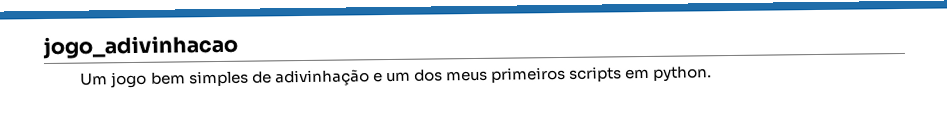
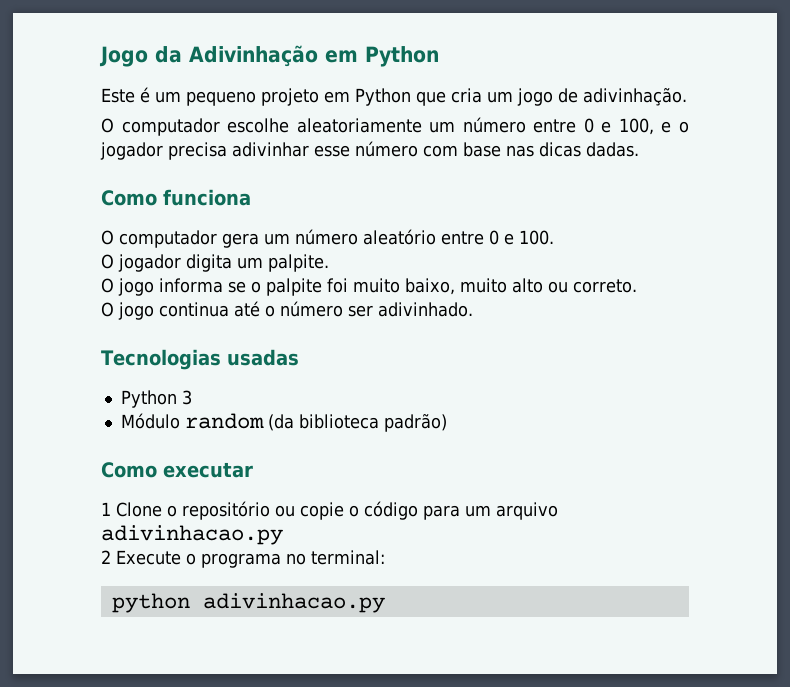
- jogo_adivinhacao
- Um jogo bem simples de adivinhação e um dos meus primeiros scripts em python.
+ Jogo da Adivinhação em Python
+ Este é um pequeno projeto em Python que cria um jogo de adivinhação.
+ O computador escolhe aleatoriamente um número entre 0 e 100, e o jogador precisa adivinhar esse número com base nas dicas dadas.
+ Como funciona
+ O computador gera um número aleatório entre 0 e 100.
+ O jogador digita um palpite.
+ O jogo informa se o palpite foi muito baixo, muito alto ou correto.
+ O jogo continua até o número ser adivinhado.
+ Tecnologias usadas
+ Python 3
+ Módulo random (da biblioteca padrão)
+ Como executar
+ 1 Clone o repositório ou copie o código para um arquivo adivinhacao.py
+ 2 Execute o programa no terminal:
+ python adivinhacao.py

